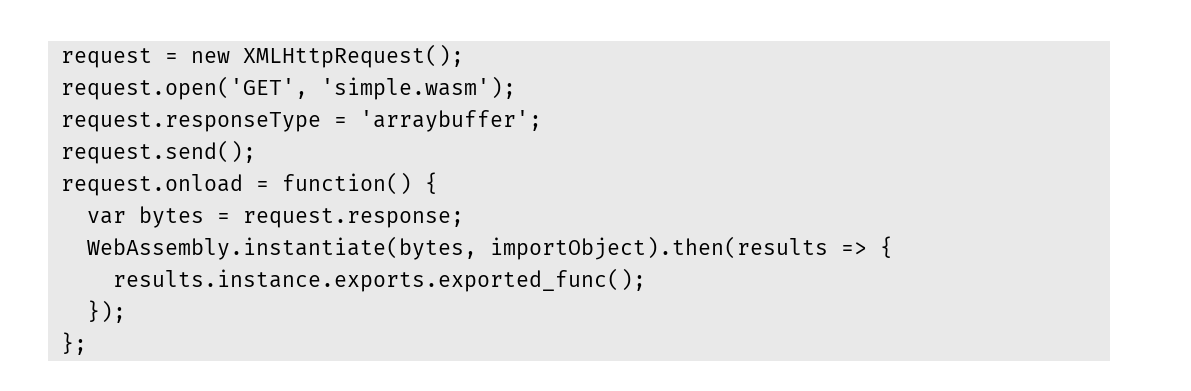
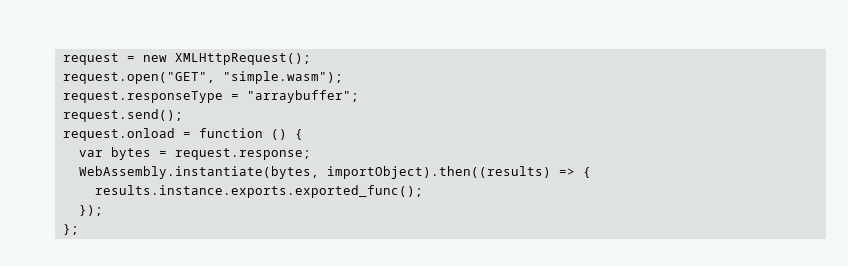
- request.open('GET', 'simple.wasm');
+ request.open("GET", "simple.wasm");
- request.responseType = 'arraybuffer';
+ request.responseType = "arraybuffer";
- request.onload = function() {
+ request.onload = function () {
- WebAssembly.instantiate(bytes, importObject).then(results => {
+ WebAssembly.instantiate(bytes, importObject).then((results) => {

